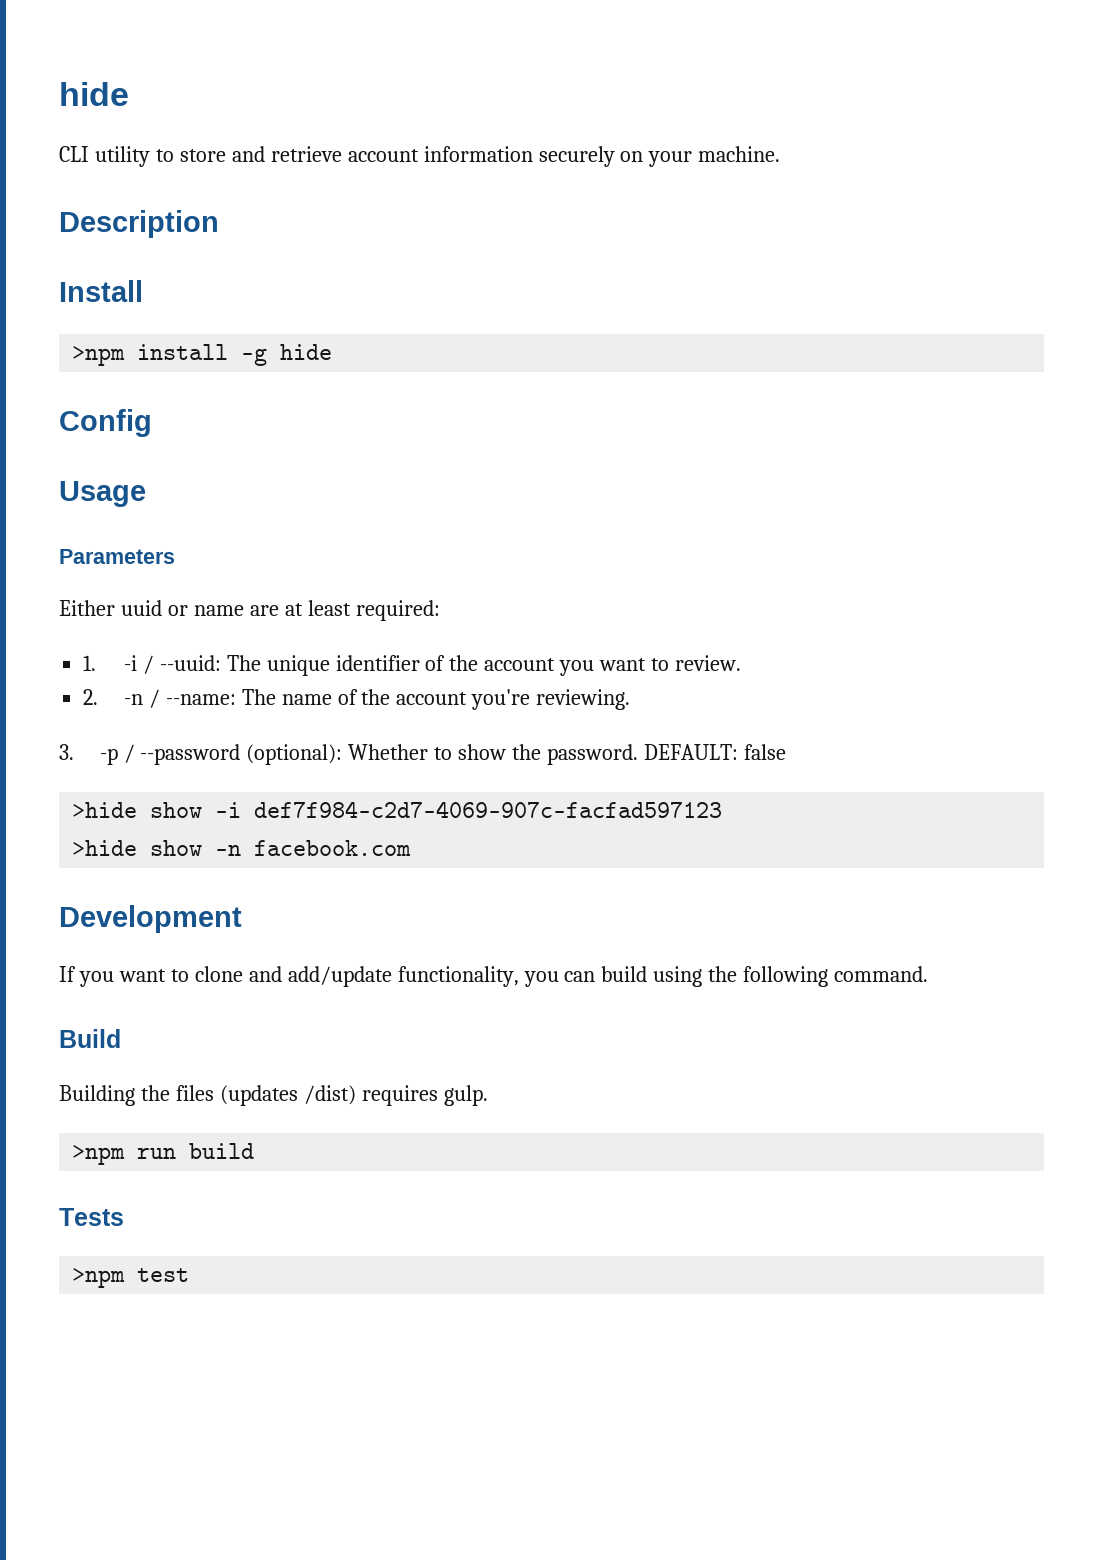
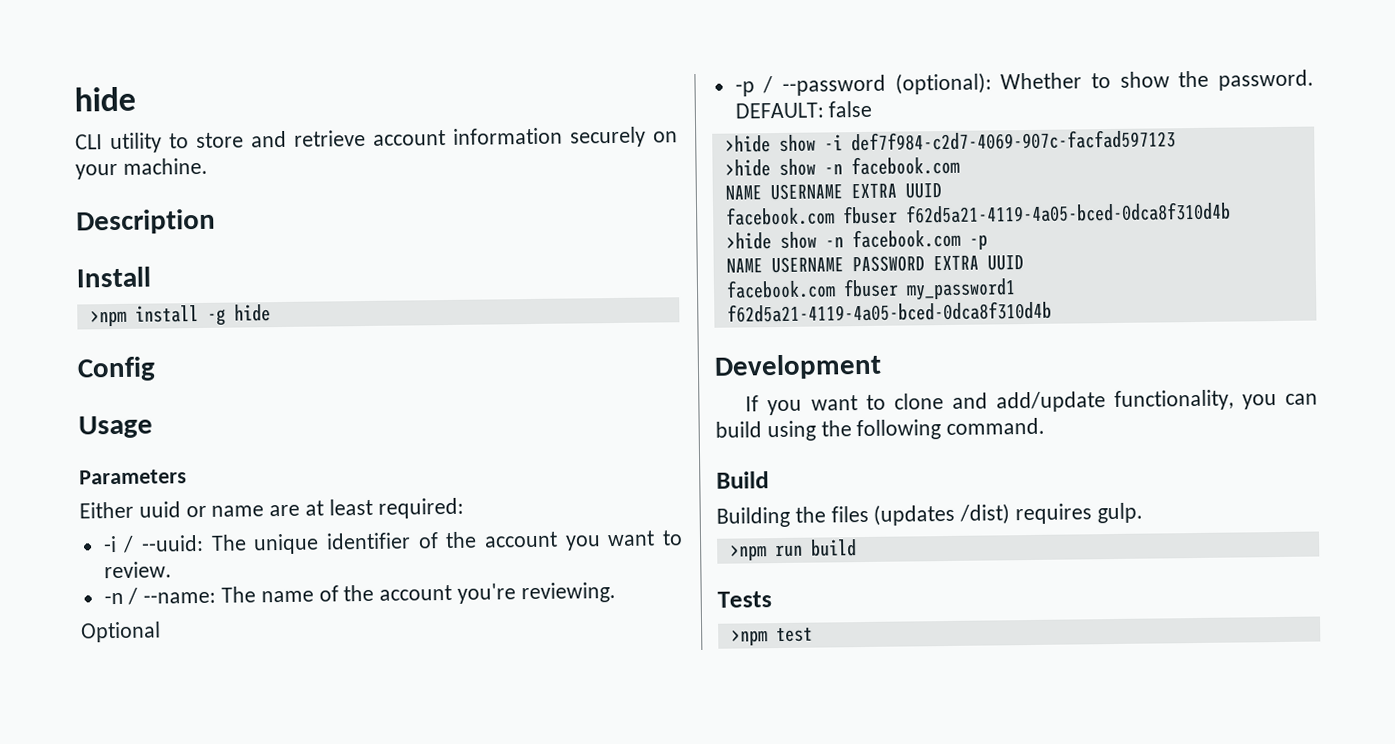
- 1. -i / --uuid: The unique identifier of the account you want to review.
+ -i / --uuid: The unique identifier of the account you want to review.
- 2. -n / --name: The name of the account you're reviewing.
+ -n / --name: The name of the account you're reviewing.
- 3. -p / --password (optional): Whether to show the password.
+ Optional
+ -p / --password (optional): Whether to show the password.
+ NAME USERNAME EXTRA UUID
+ facebook.com fbuser f62d5a21-4119-4a05-bced-0dca8f310d4b
+ >hide show -n facebook.com -p
+ NAME USERNAME PASSWORD EXTRA UUID
+ facebook.com fbuser my_password1 f62d5a21-4119-4a05-bced-0dca8f310d4b

